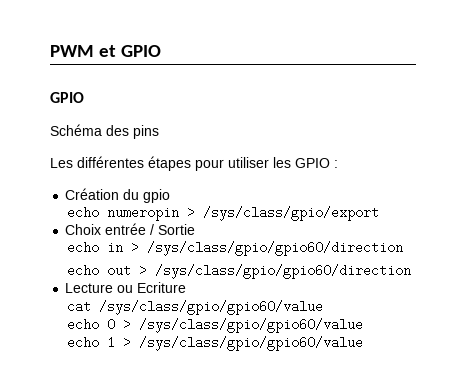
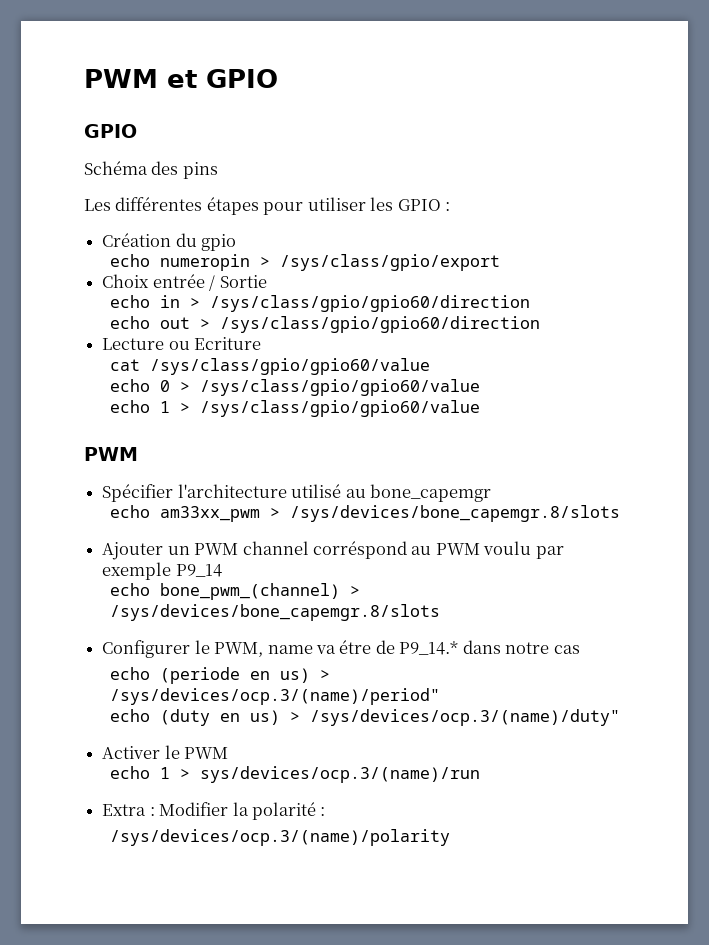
  echo 1 > /sys/class/gpio/gpio60/value
+ PWM
+ Spécifier l'architecture utilisé au bone_capemgr
+ echo am33xx_pwm > /sys/devices/bone_capemgr.8/slots
+ Ajouter un PWM channel corréspond au PWM voulu par exemple P9_14
+ echo bone_pwm_(channel) > /sys/devices/bone_capemgr.8/slots
+ Configurer le PWM, name va étre de P9_14.* dans notre cas
+ echo (periode en us) > /sys/devices/ocp.3/(name)/period"
+ echo (duty en us) > /sys/devices/ocp.3/(name)/duty"
+ Activer le PWM
+ echo 1 > sys/devices/ocp.3/(name)/run
+ Extra : Modifier la polarité :
+ /sys/devices/ocp.3/(name)/polarity

